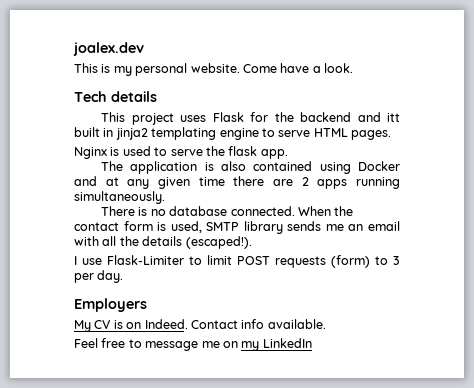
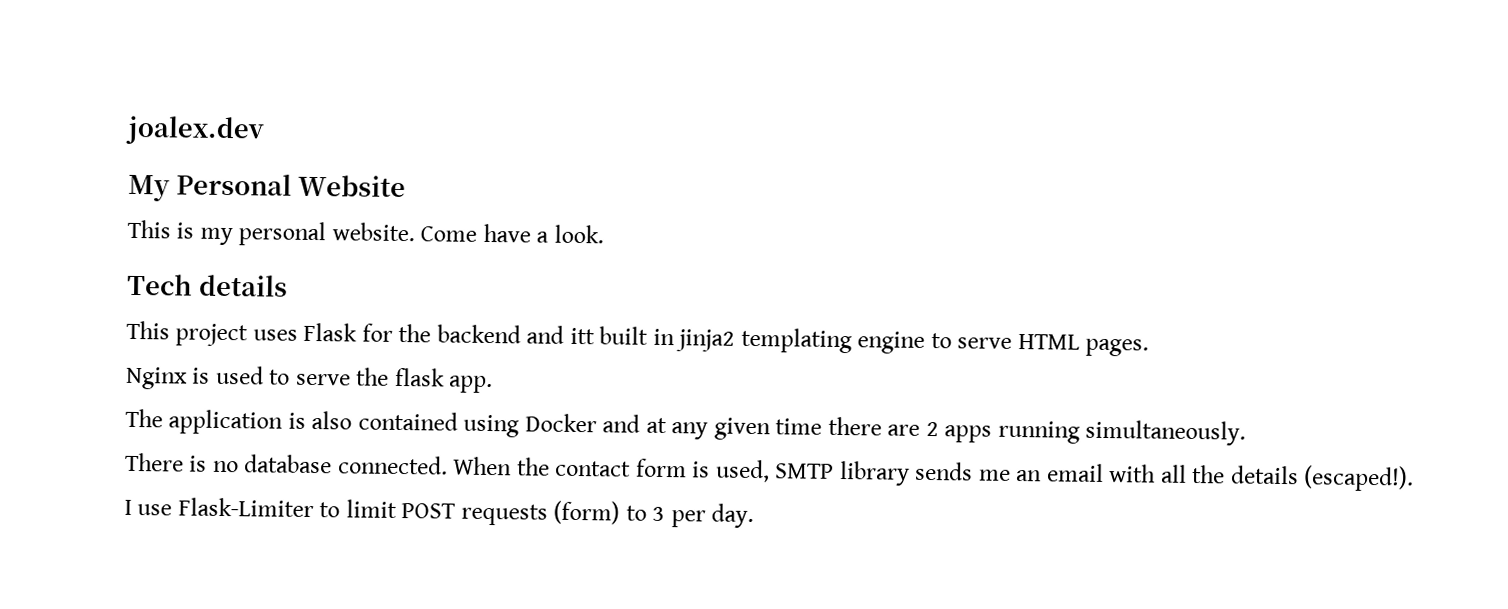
+ My Personal Website
- Employers
- My CV is on Indeed. Contact info available.
- Feel free to message me on my LinkedIn

